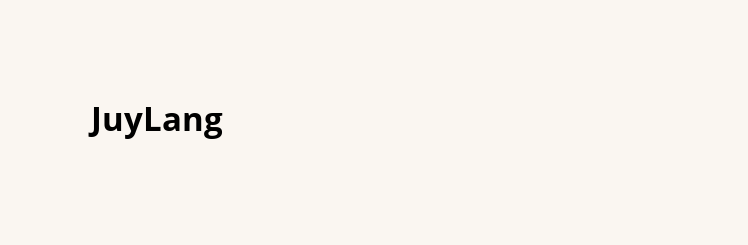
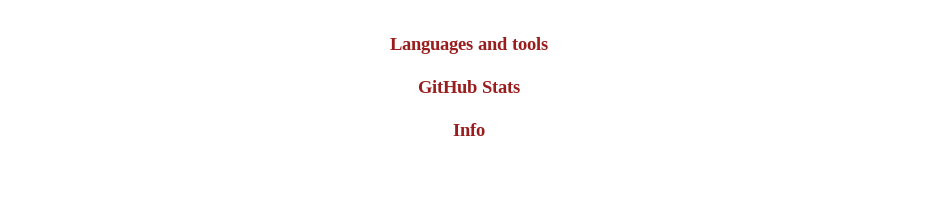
- JuyLang
+ Languages and tools
+ GitHub Stats
+ Info

